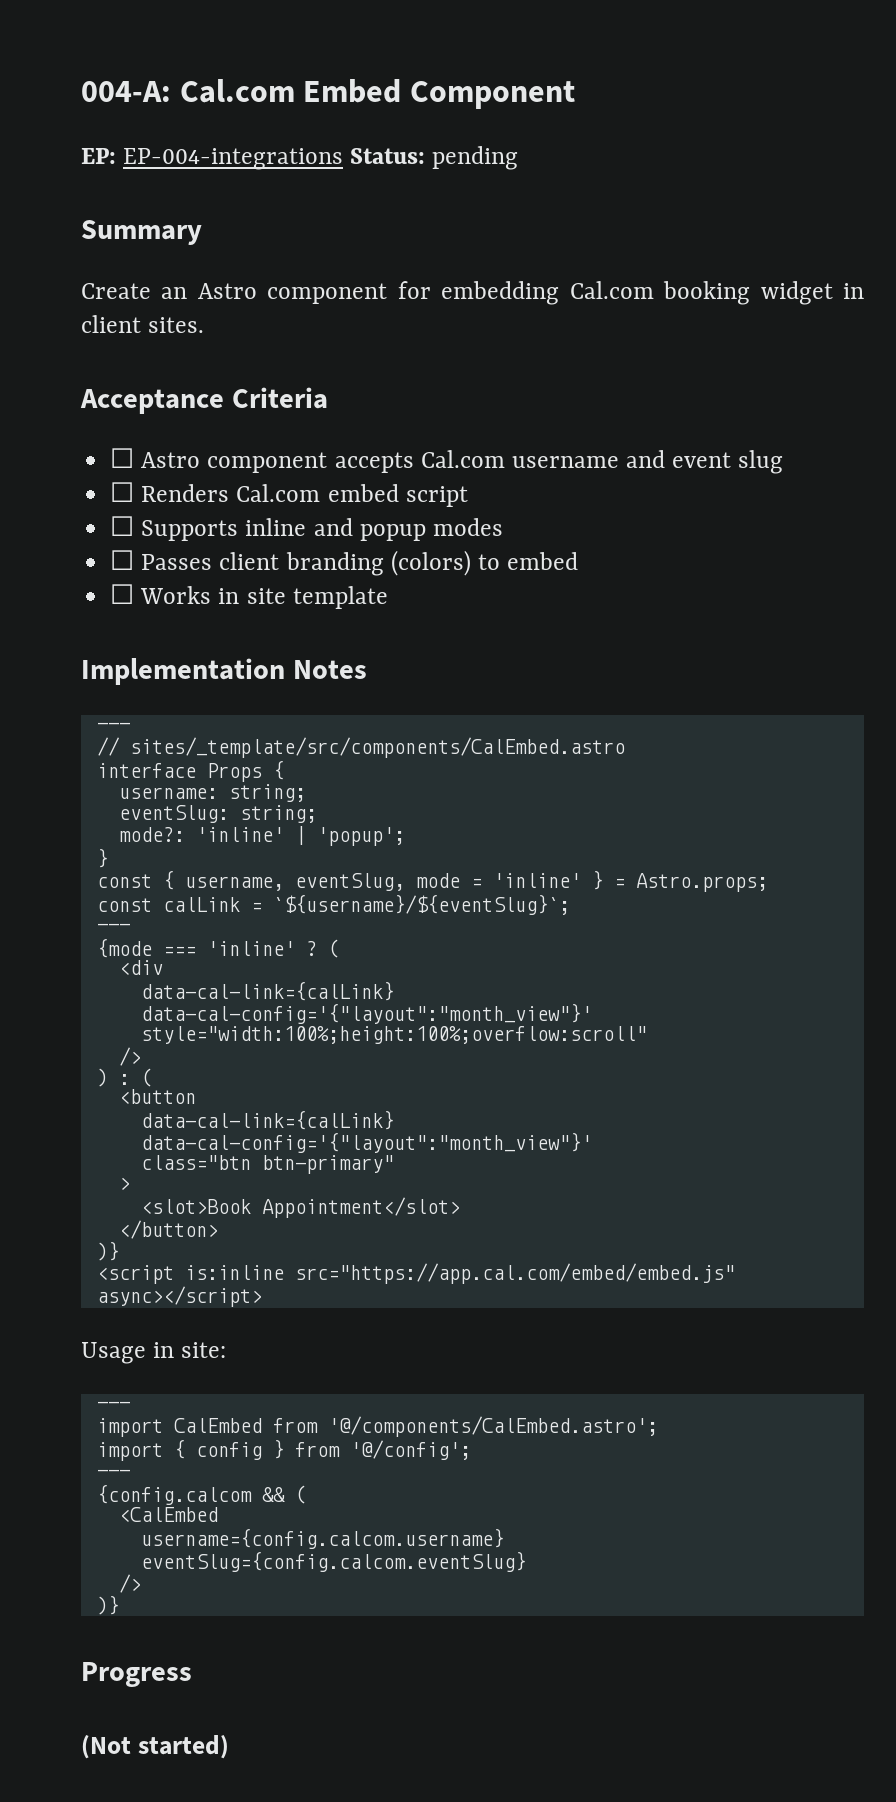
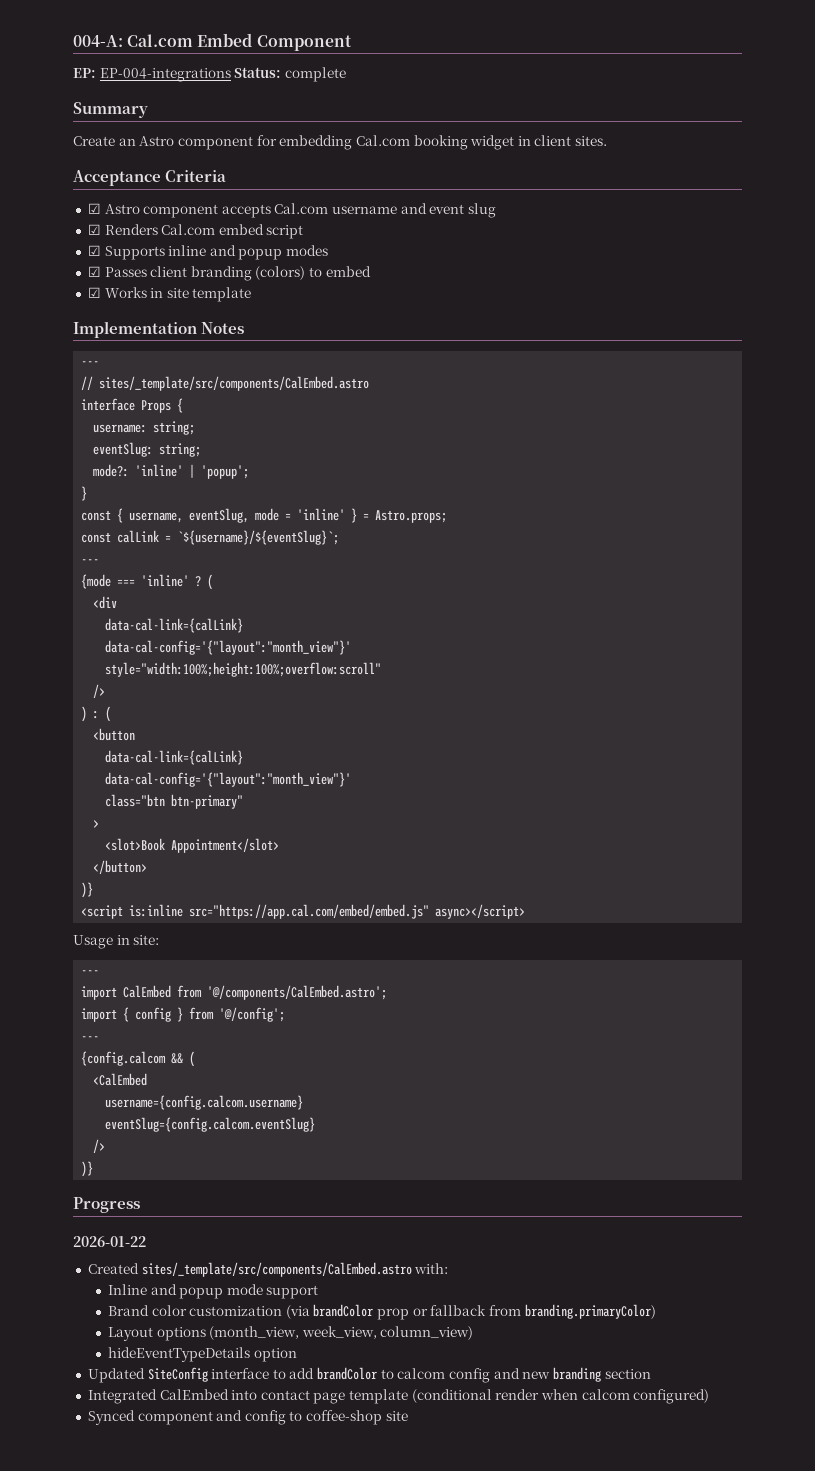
- EP: EP-004-integrations Status: pending
+ EP: EP-004-integrations Status: complete
- ☐ Astro component accepts Cal.com username and event slug
+ ☑ Astro component accepts Cal.com username and event slug
- ☐ Renders Cal.com embed script
+ ☑ Renders Cal.com embed script
- ☐ Supports inline and popup modes
+ ☑ Supports inline and popup modes
- ☐ Passes client branding (colors) to embed
+ ☑ Passes client branding (colors) to embed
- ☐ Works in site template
+ ☑ Works in site template
- (Not started)
+ 2026-01-22
+ Created sites/_template/src/components/CalEmbed.astro with:
+ Inline and popup mode support
+ Brand color customization (via brandColor prop or fallback from branding.primaryColor)
+ Layout options (month_view, week_view, column_view)
+ hideEventTypeDetails option
+ Updated SiteConfig interface to add brandColor to calcom config and new branding section
+ Integrated CalEmbed into contact page template (conditional render when calcom configured)
+ Synced component and config to coffee-shop site

